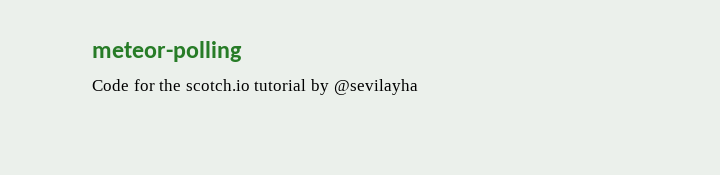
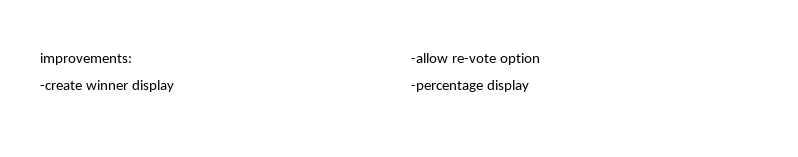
- meteor-polling
- Code for the scotch.io tutorial by @sevilayha
+ improvements:
+ -create winner display
+ -allow re-vote option
+ -percentage display

